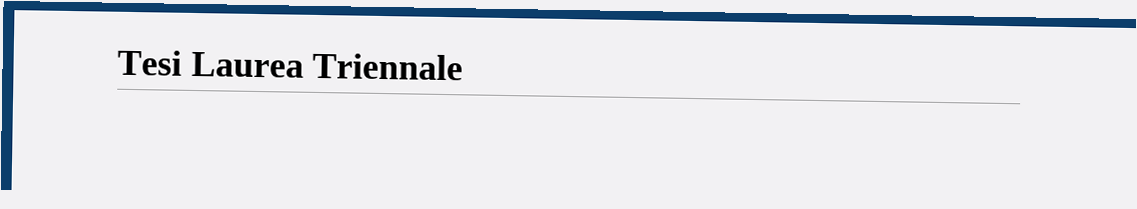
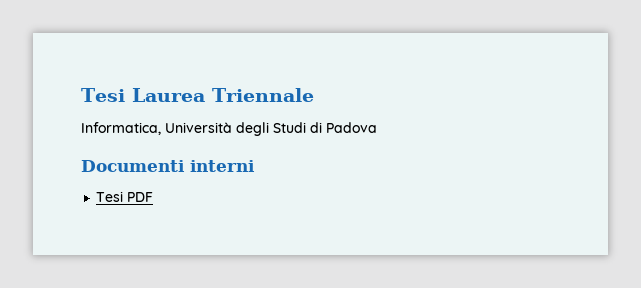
+ Informatica, Università degli Studi di Padova
+ Documenti interni
+ Tesi PDF

